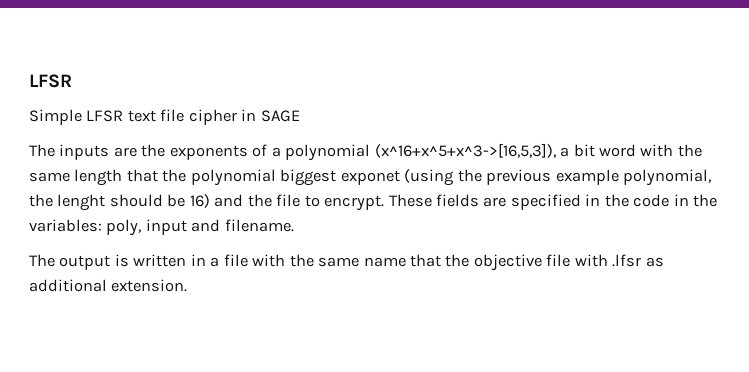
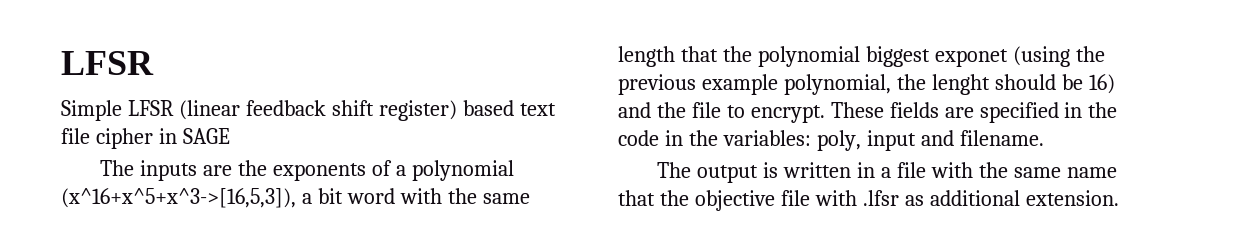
- Simple LFSR text file cipher in SAGE
+ Simple LFSR (linear feedback shift register) based text file cipher in SAGE

